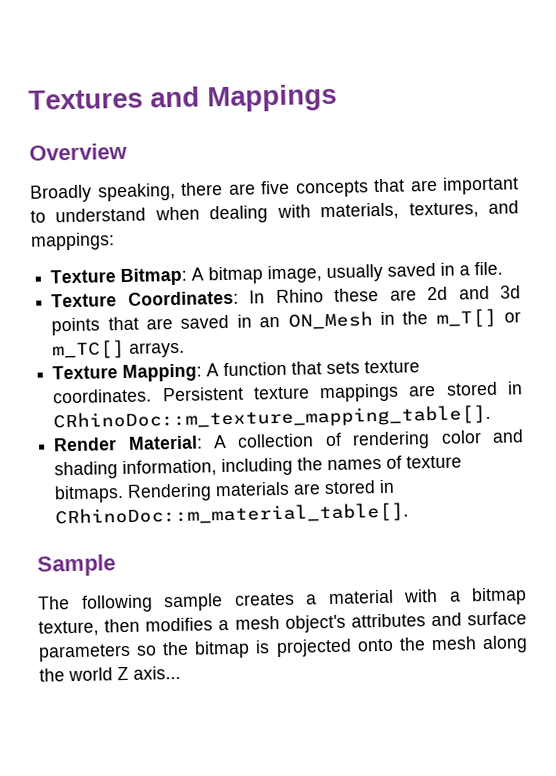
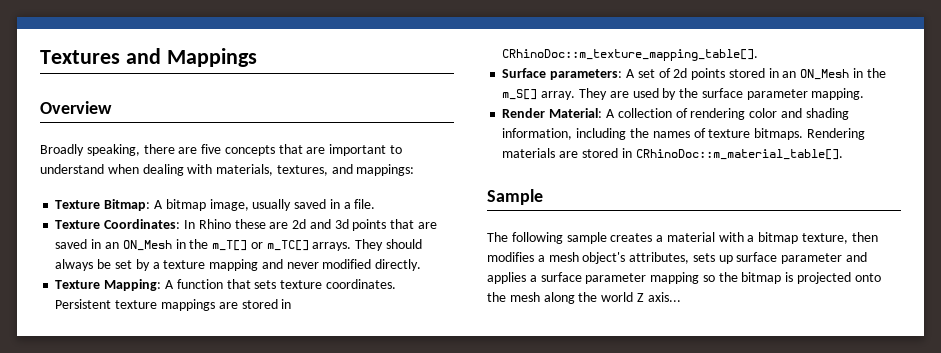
+ They should always be set by a texture mapping and never modified directly.
+ Surface parameters: A set of 2d points stored in an ON_Mesh in the m_S[] array. They are used by the surface parameter mapping.
- The following sample creates a material with a bitmap texture, then modifies a mesh object's attributes and surface parameters so the bitmap is projected onto the mesh along the world Z axis...
+ The following sample creates a material with a bitmap texture, then modifies a mesh object's attributes, sets up surface parameter and applies a surface parameter mapping so the bitmap is projected onto the mesh along the world Z axis...

